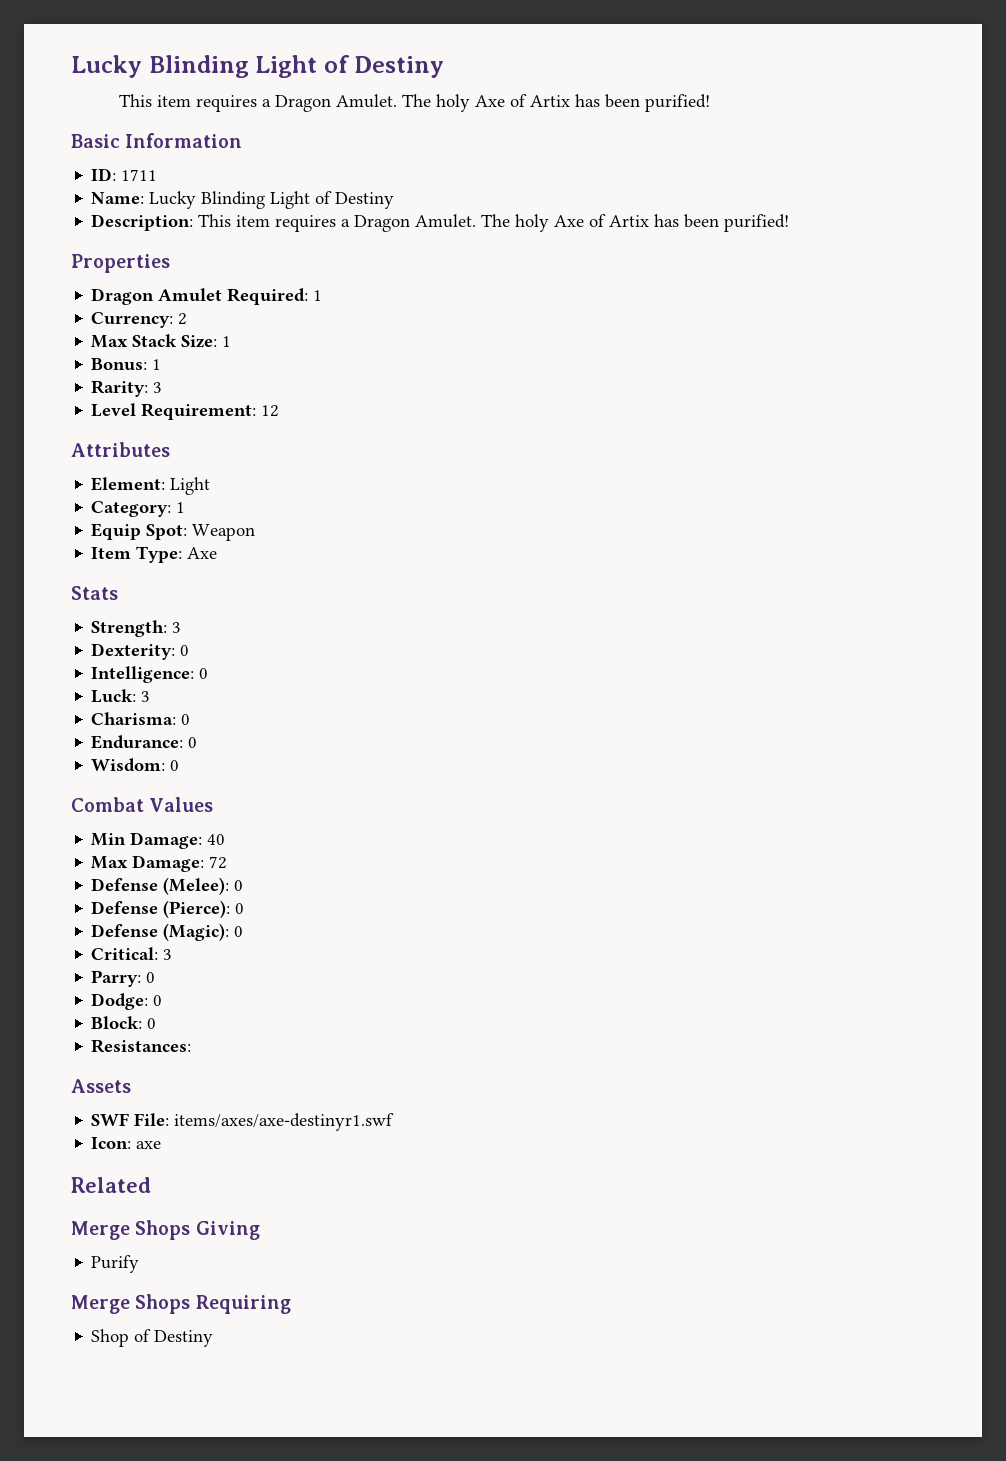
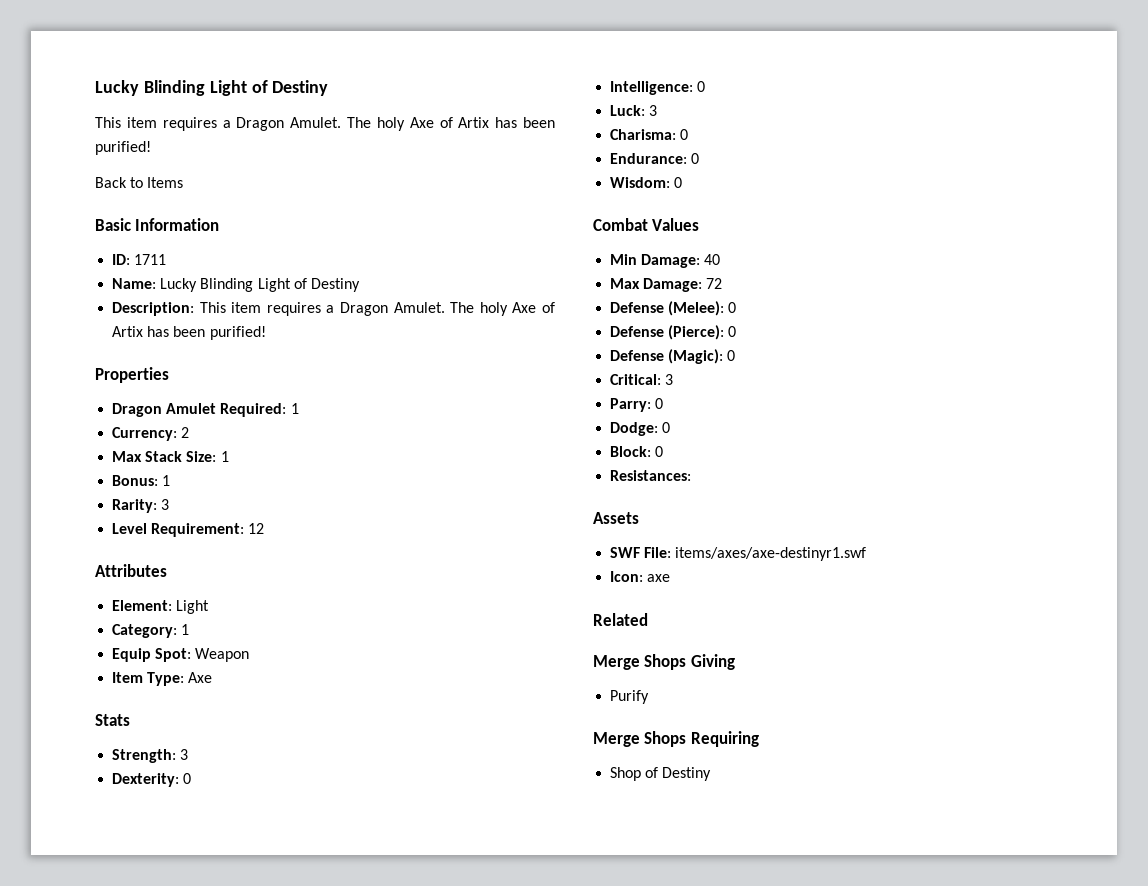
+ Back to Items

